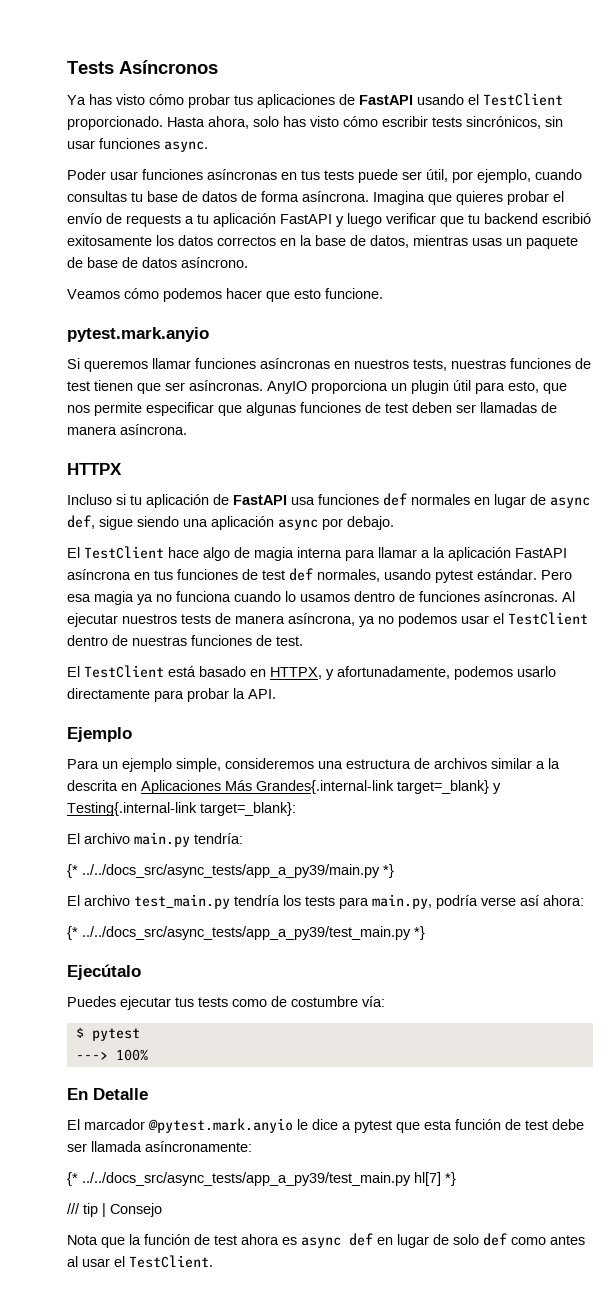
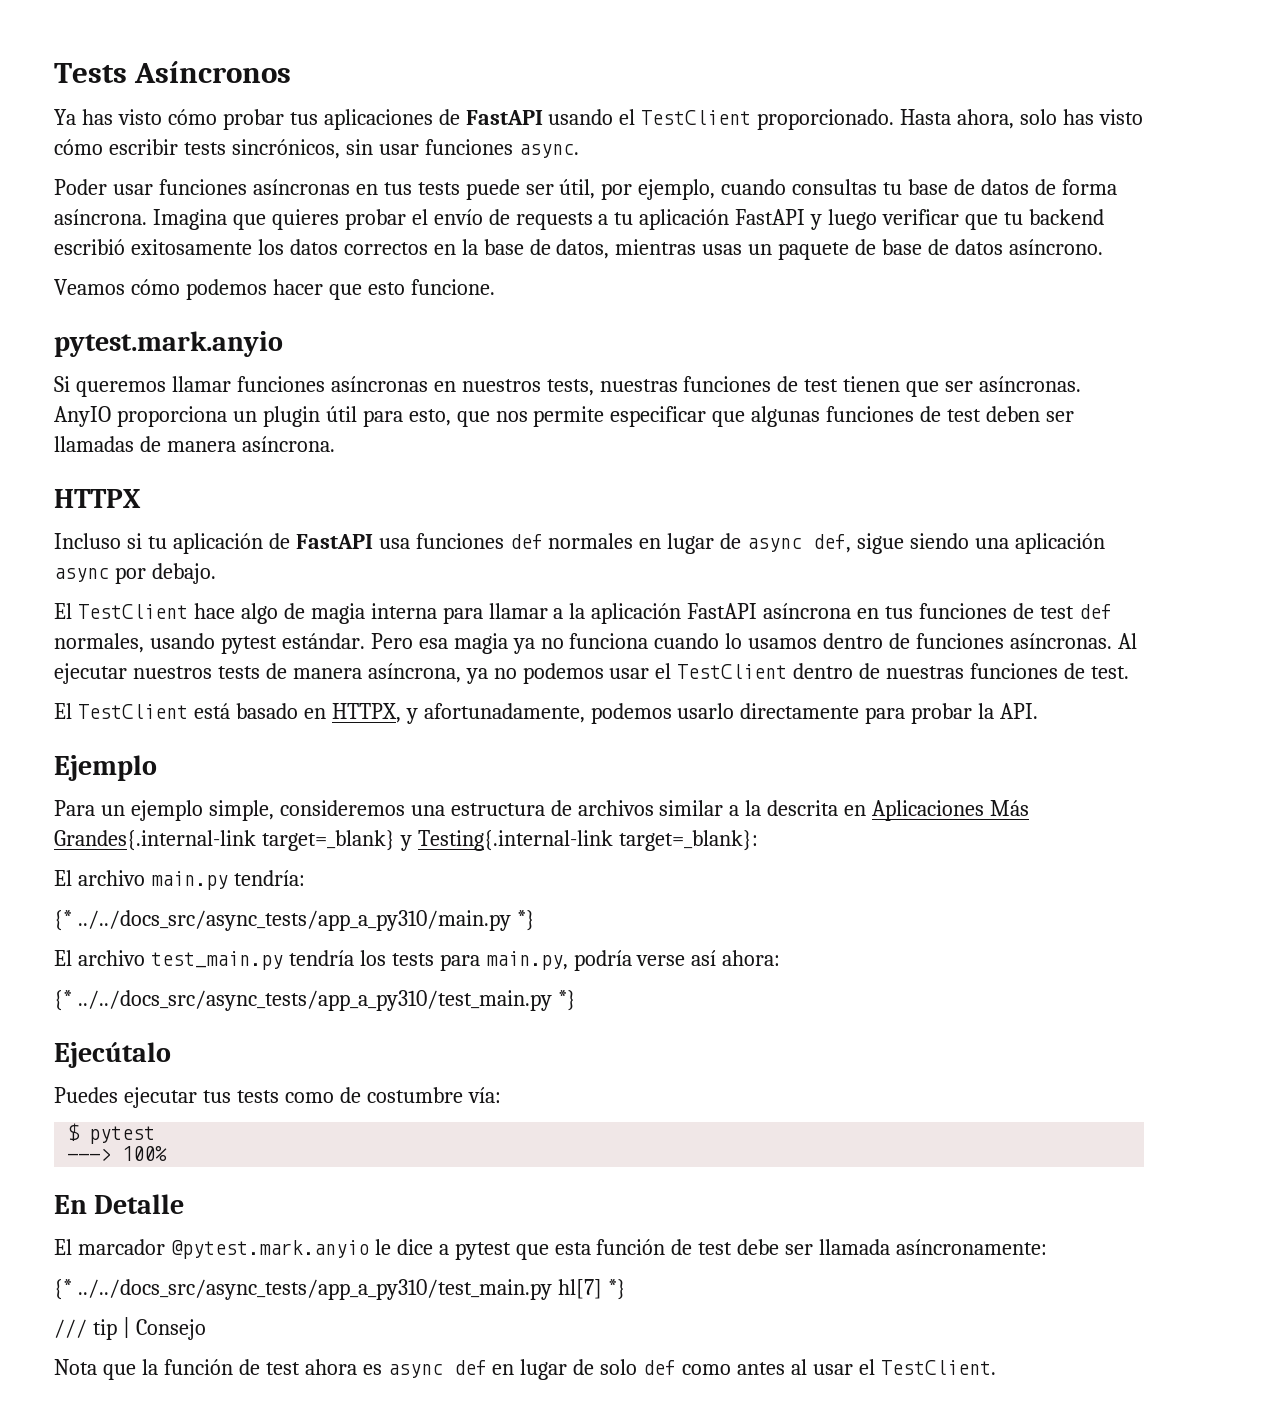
- {* ../../docs_src/async_tests/app_a_py39/main.py *}
+ {* ../../docs_src/async_tests/app_a_py310/main.py *}
- {* ../../docs_src/async_tests/app_a_py39/test_main.py *}
+ {* ../../docs_src/async_tests/app_a_py310/test_main.py *}
- {* ../../docs_src/async_tests/app_a_py39/test_main.py hl[7] *}
+ {* ../../docs_src/async_tests/app_a_py310/test_main.py hl[7] *}

